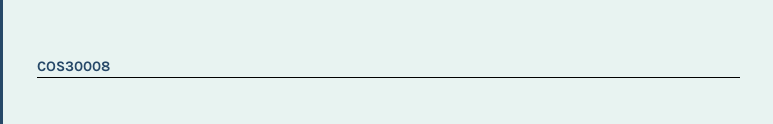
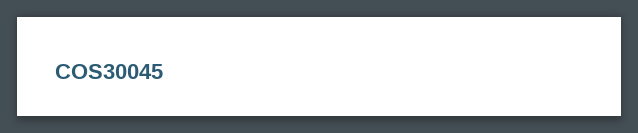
- COS30008
+ COS30045

